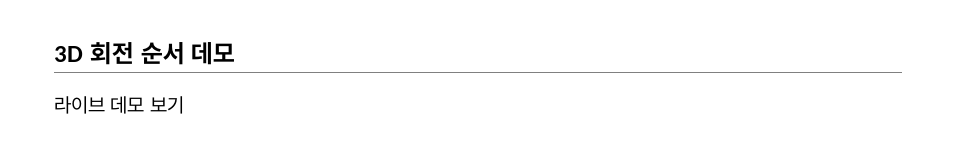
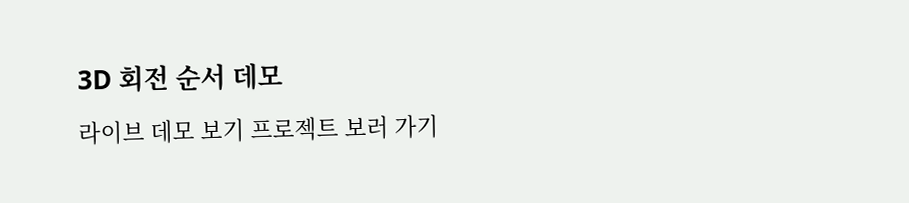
- 라이브 데모 보기
+ 라이브 데모 보기 프로젝트 보러 가기

